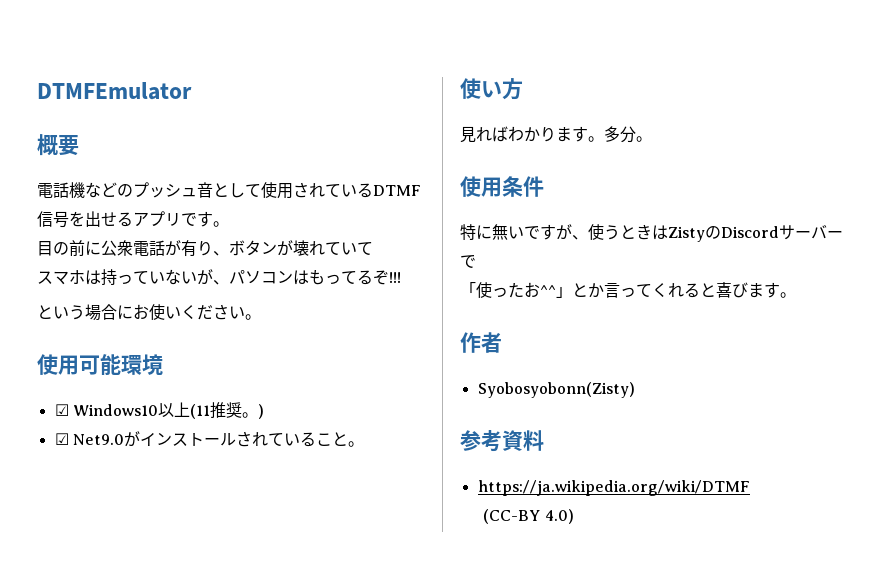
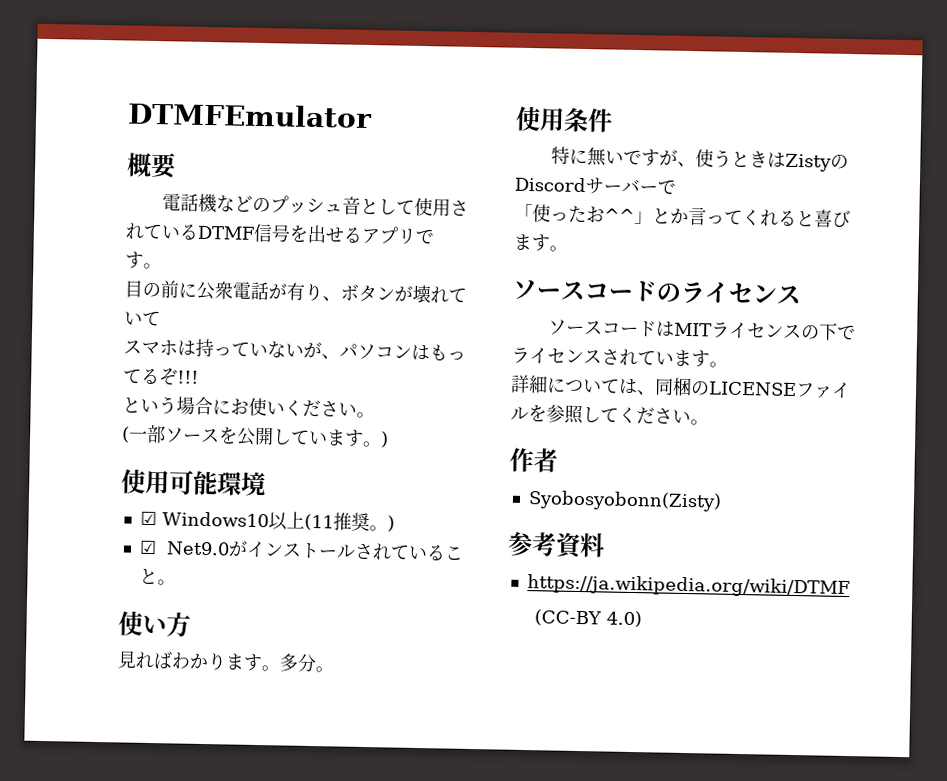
+ (一部ソースを公開しています。)
+ ソースコードのライセンス
+ ソースコードはMITライセンスの下でライセンスされています。
+ 詳細については、同梱のLICENSEファイルを参照してください。

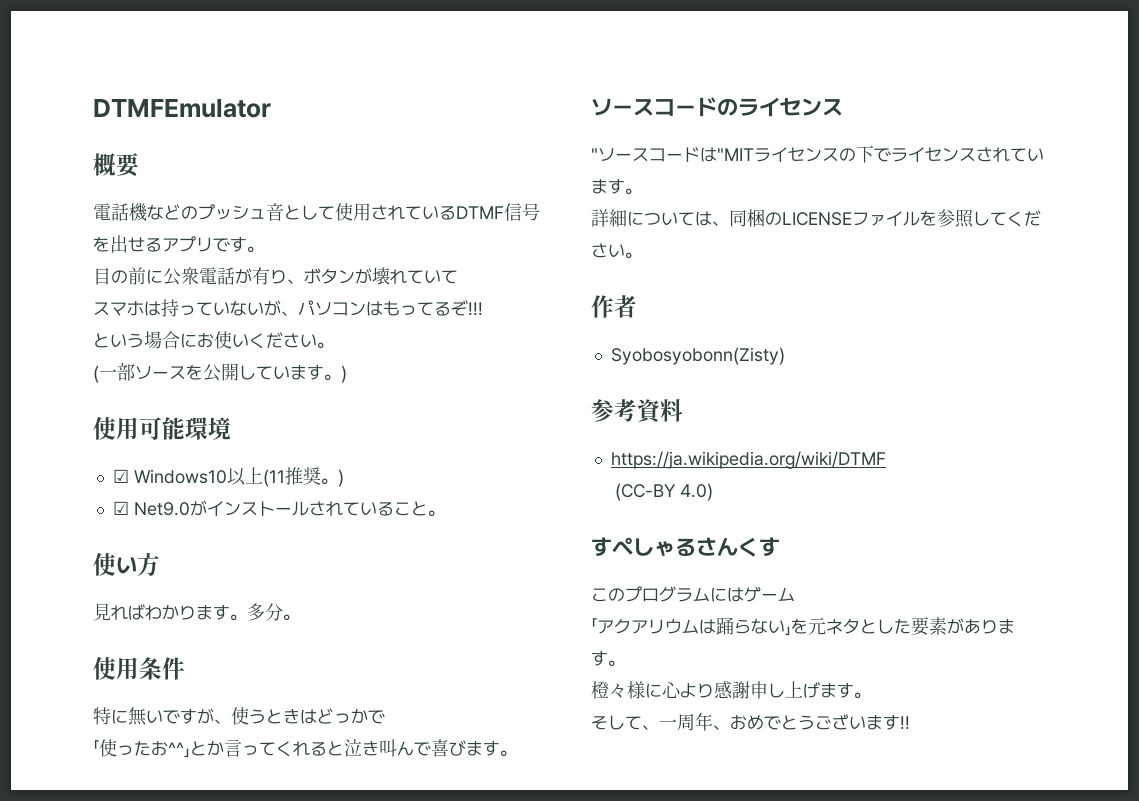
- 特に無いですが、使うときはZistyのDiscordサーバーで
+ 特に無いですが、使うときはどっかで
- 「使ったお^^」とか言ってくれると喜びます。
+ 「使ったお^^」とか言ってくれると泣き叫んで喜びます。
- ソースコードはMITライセンスの下でライセンスされています。
+ "ソースコードは"MITライセンスの下でライセンスされています。
+ すぺしゃるさんくす
+ このプログラムにはゲーム
+ 「アクアリウムは踊らない」を元ネタとした要素があります。
+ 橙々様に心より感謝申し上げます。
+ そして、一周年、おめでとうございます!!

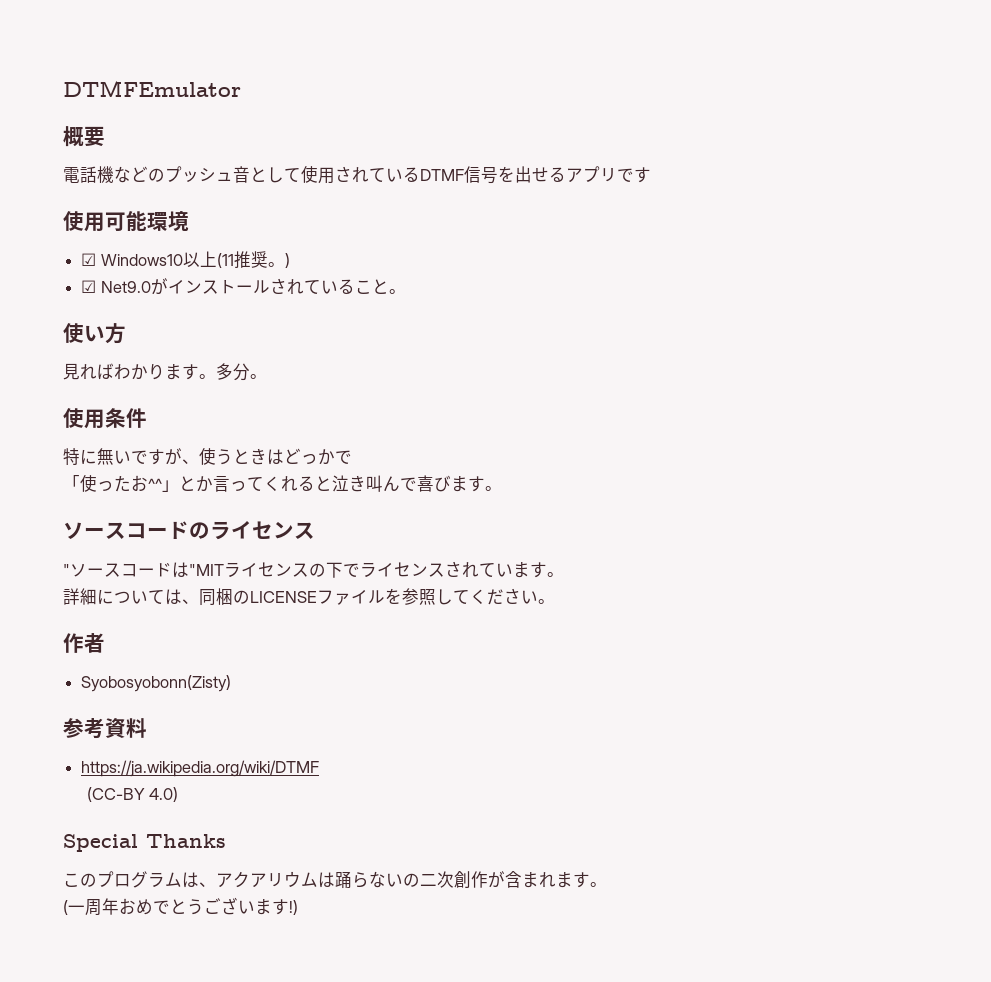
- 電話機などのプッシュ音として使用されているDTMF信号を出せるアプリです。
- 目の前に公衆電話が有り、ボタンが壊れていて
- スマホは持っていないが、パソコンはもってるぞ!!!
- という場合にお使いください。
- (一部ソースを公開しています。)
+ 電話機などのプッシュ音として使用されているDTMF信号を出せるアプリです
- すぺしゃるさんくす
+ Special Thanks
- このプログラムにはゲーム
- 「アクアリウムは踊らない」を元ネタとした要素があります。
- 橙々様に心より感謝申し上げます。
- そして、一周年、おめでとうございます!!
+ このプログラムは、アクアリウムは踊らないの二次創作が含まれます。
+ (一周年おめでとうございます!)

